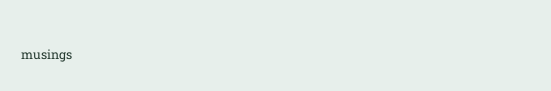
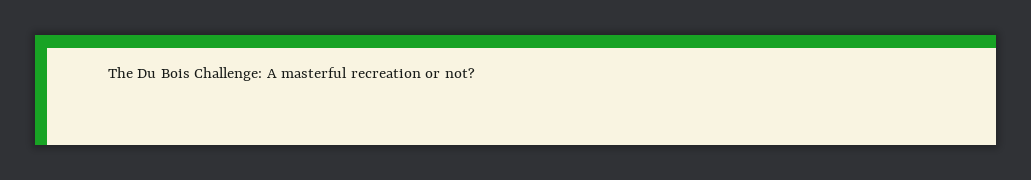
- musings
+ The Du Bois Challenge: A masterful recreation or not?

